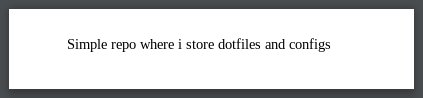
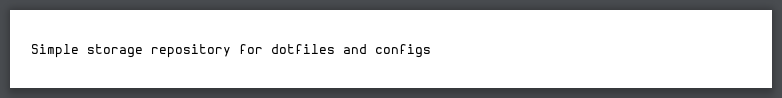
- Simple repo where i store dotfiles and configs
+ Simple storage repository for dotfiles and configs

